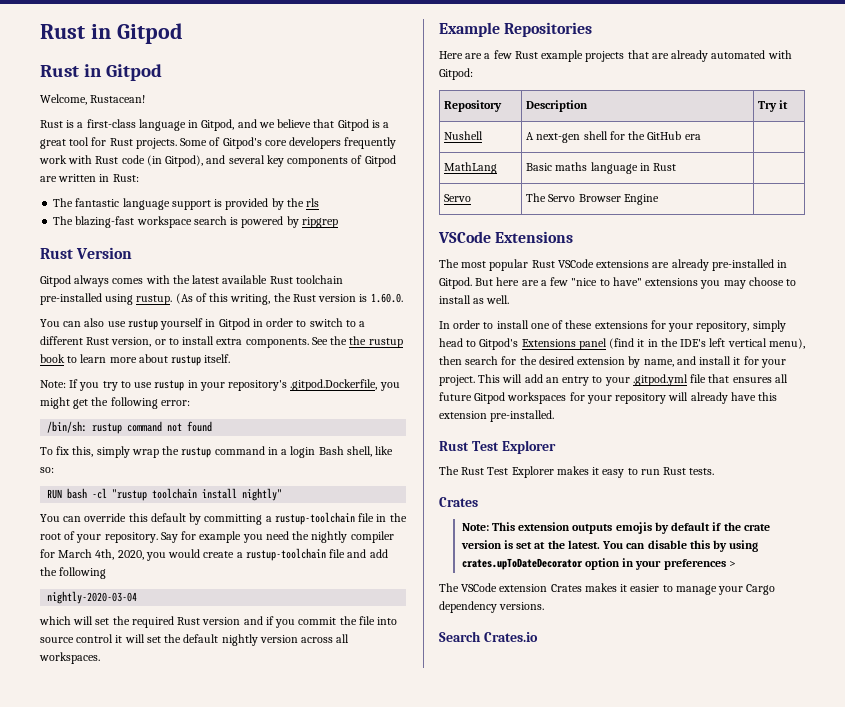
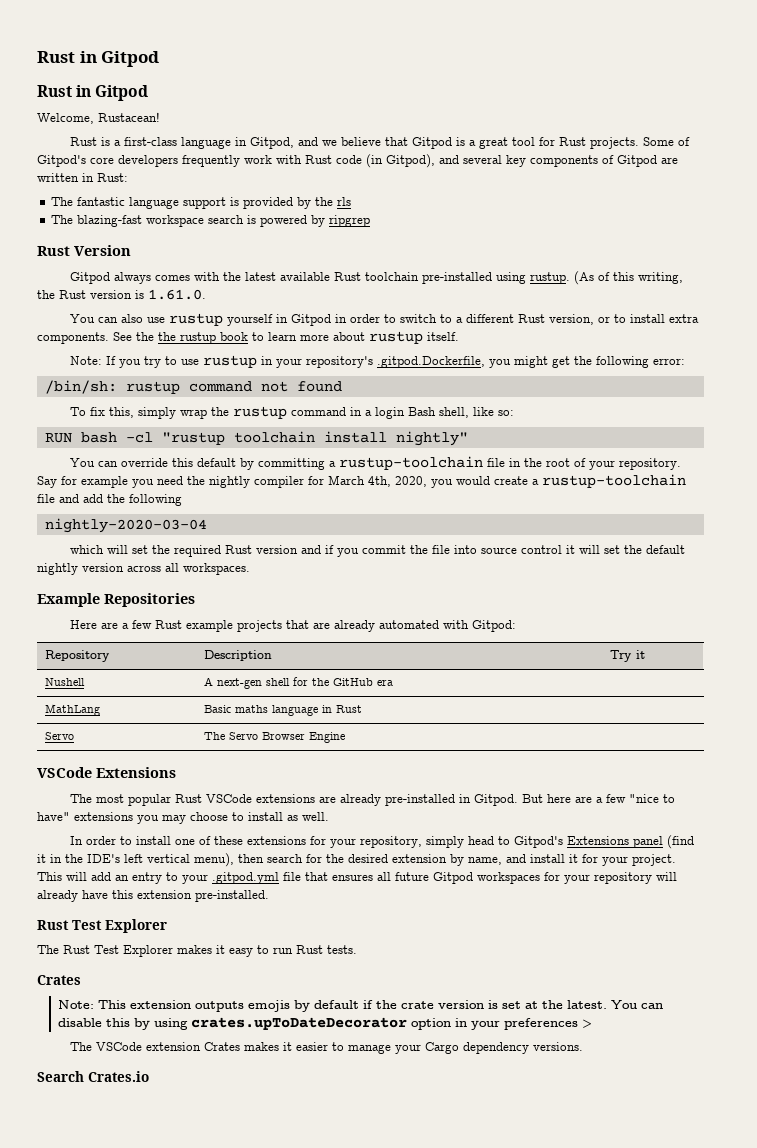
- (As of this writing, the Rust version is 1.60.0.
+ (As of this writing, the Rust version is 1.61.0.

